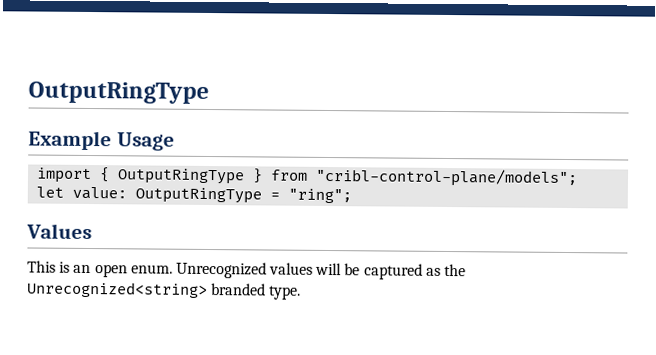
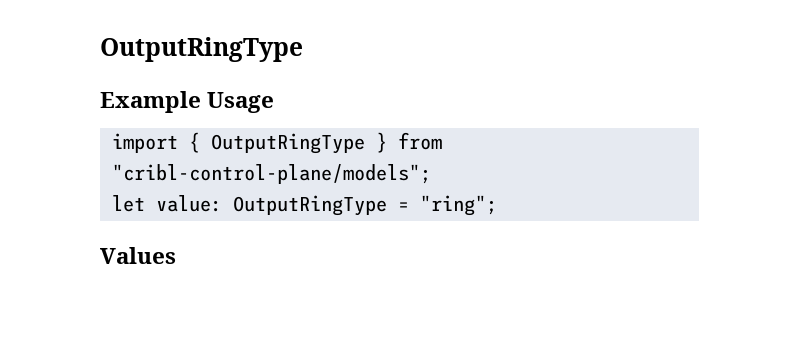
- This is an open enum. Unrecognized values will be captured as the Unrecognized<string> branded type.

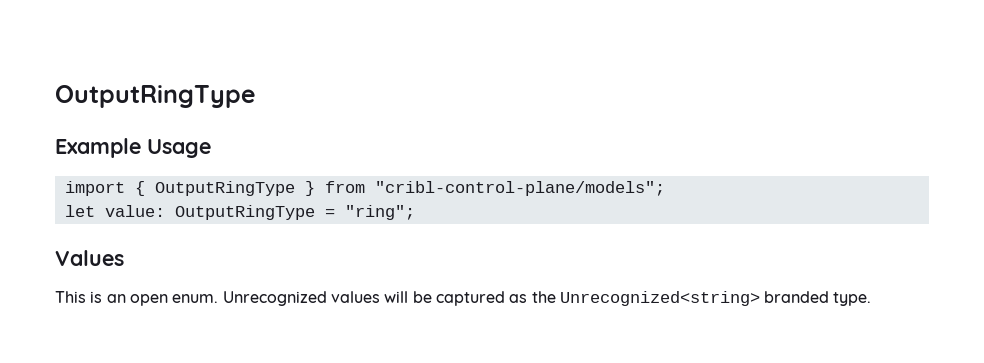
+ This is an open enum. Unrecognized values will be captured as the Unrecognized<string> branded type.

